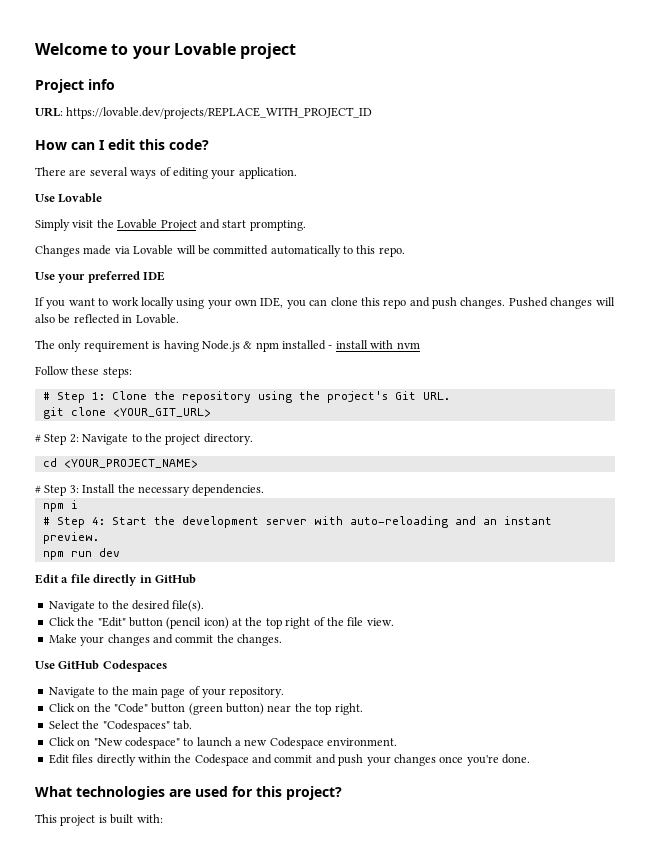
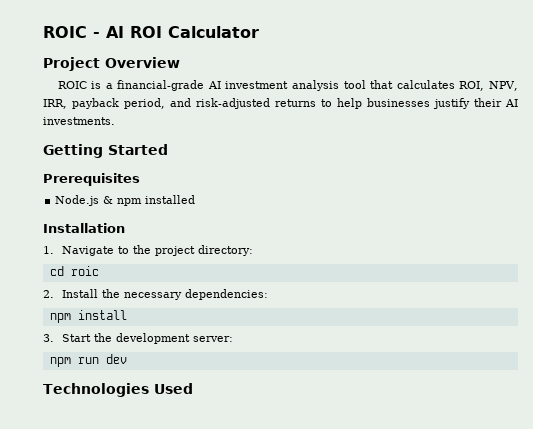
- Welcome to your Lovable project
- Project info
- URL: https://lovable.dev/projects/REPLACE_WITH_PROJECT_ID
- How can I edit this code?
- There are several ways of editing your application.
- Use Lovable
- Simply visit the Lovable Project and start prompting.
- Changes made via Lovable will be committed automatically to this repo.
- Use your preferred IDE
- If you want to work locally using your own IDE, you can clone this repo and push changes. Pushed changes will also be reflected in Lovable.
- The only requirement is having Node.js & npm installed - install with nvm
- Follow these steps:
- # Step 1: Clone the repository using the project's Git URL.
- git clone <YOUR_GIT_URL>
- # Step 2: Navigate to the project directory.
+ ROIC - AI ROI Calculator
+ Project Overview
+ ROIC is a financial-grade AI investment analysis tool that calculates ROI, NPV, IRR, payback period, and risk-adjusted returns to help businesses justify their AI investments.
+ Getting Started
+ Prerequisites
+ Node.js & npm installed
+ Installation
+ 1. Navigate to the project directory:
- cd <YOUR_PROJECT_NAME>
- # Step 3: Install the necessary dependencies.
- npm i
- # Step 4: Start the development server with auto-reloading and an instant preview.
+ cd roic
+ 2. Install the necessary dependencies:
+ npm install
+ 3. Start the development server:
  npm run dev
- Edit a file directly in GitHub
- Navigate to the desired file(s).
- Click the "Edit" button (pencil icon) at the top right of the file view.
- Make your changes and commit the changes.
- Use GitHub Codespaces
- Navigate to the main page of your repository.
- Click on the "Code" button (green button) near the top right.
- Select the "Codespaces" tab.
- Click on "New codespace" to launch a new Codespace environment.
- Edit files directly within the Codespace and commit and push your changes once you're done.
- What technologies are used for this project?
- This project is built with:
+ Technologies Used

